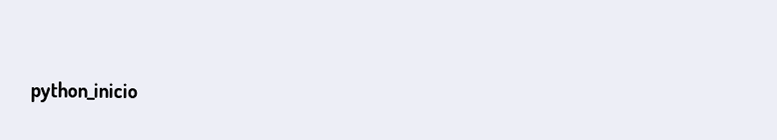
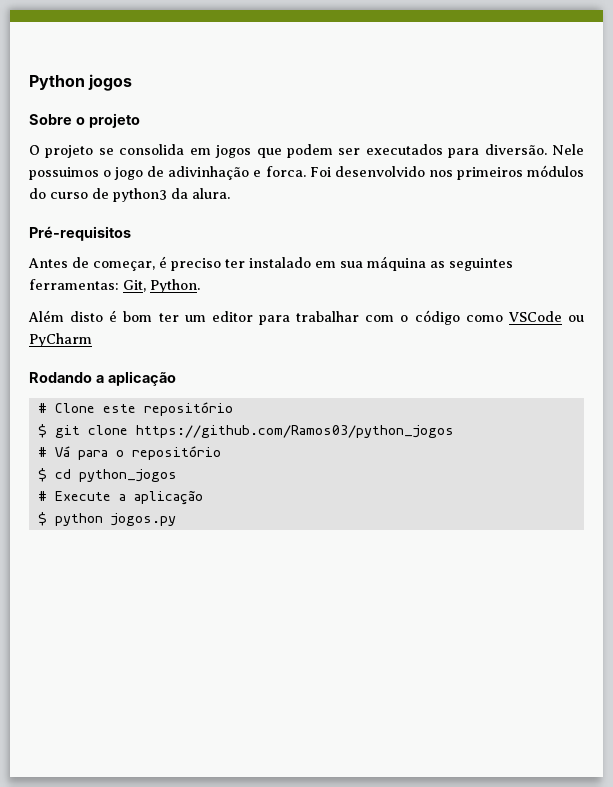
- python_inicio
+ Python jogos
+ Sobre o projeto
+ O projeto se consolida em jogos que podem ser executados para diversão. Nele possuimos o jogo de adivinhação e forca. Foi desenvolvido nos primeiros módulos do curso de python3 da alura.
+ Pré-requisitos
+ Antes de começar, é preciso ter instalado em sua máquina as seguintes ferramentas: Git, Python.
+ Além disto é bom ter um editor para trabalhar com o código como VSCode ou PyCharm
+ Rodando a aplicação
+ # Clone este repositório
+ $ git clone https://github.com/Ramos03/python_jogos
+ # Vá para o repositório
+ $ cd python_jogos
+ # Execute a aplicação
+ $ python jogos.py

